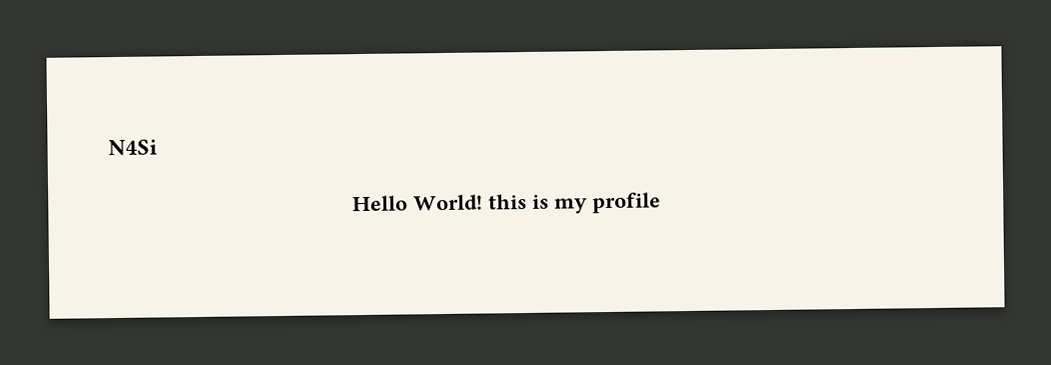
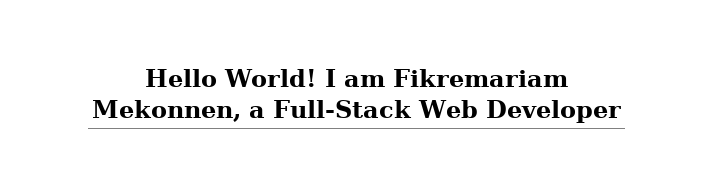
- N4Si
- Hello World! this is my profile
+ Hello World! I am Fikremariam Mekonnen, a Full-Stack Web Developer

